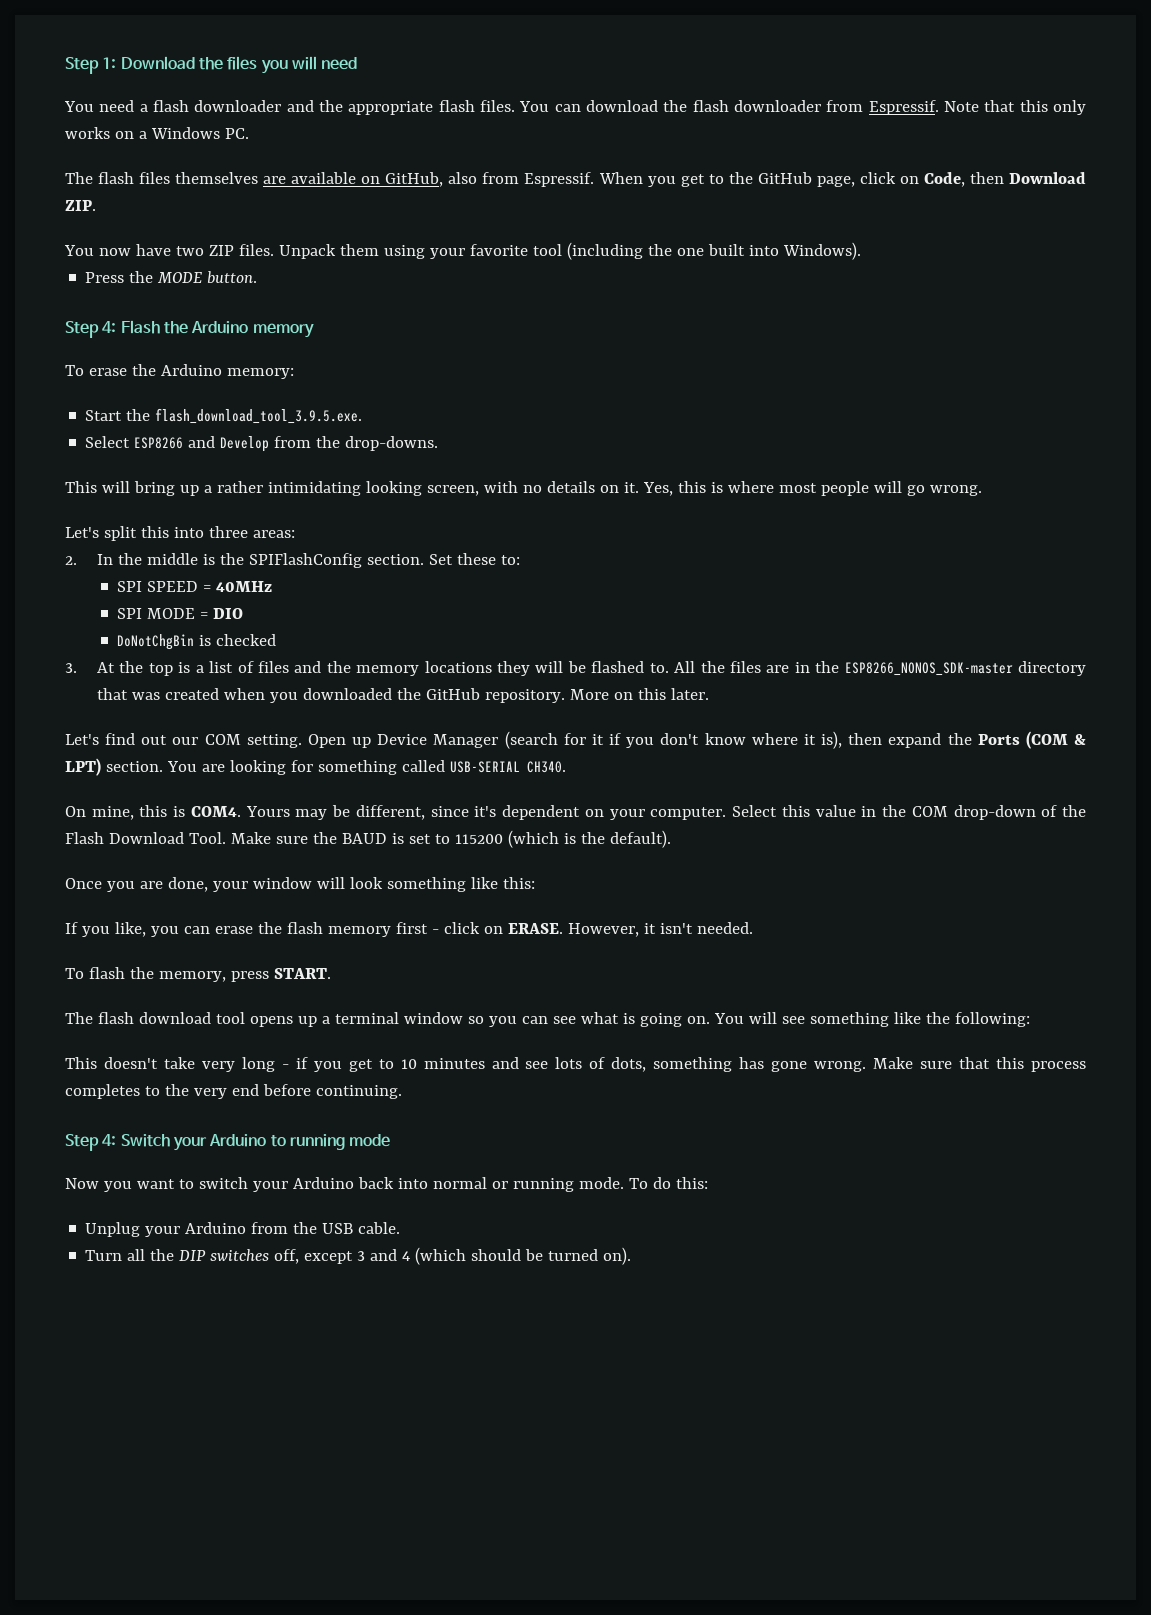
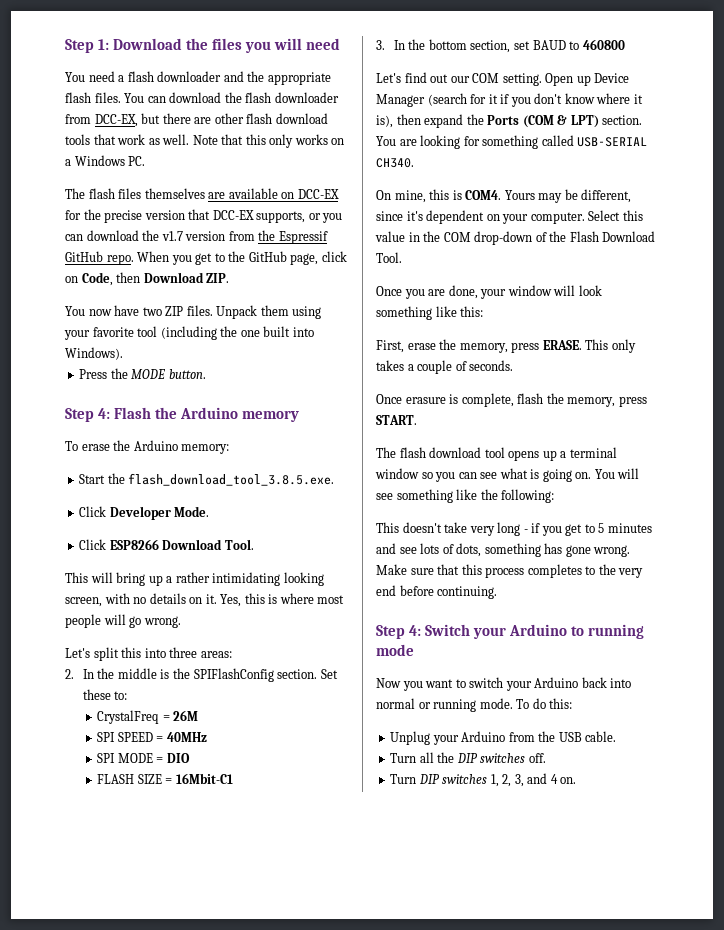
- You can download the flash downloader from Espressif.
+ You can download the flash downloader from DCC-EX, but there are other flash download tools that work as well.
- The flash files themselves are available on GitHub, also from Espressif.
+ The flash files themselves are available on DCC-EX for the precise version that DCC-EX supports, or you can download the v1.7 version from the Espressif GitHub repo.
- Start the flash_download_tool_3.9.5.exe.
- Select ESP8266 and Develop from the drop-downs.
+ Start the flash_download_tool_3.8.5.exe.
+ Click Developer Mode.
+ Click ESP8266 Download Tool.
+ CrystalFreq = 26M
- DoNotChgBin is checked
- 3. At the top is a list of files and the memory locations they will be flashed to. All the files are in the ESP8266_NONOS_SDK-master directory that was created when you downloaded the GitHub repository. More on this later.
+ FLASH SIZE = 16Mbit-C1
+ 3. In the bottom section, set BAUD to 460800
- Make sure the BAUD is set to 115200 (which is the default).
- If you like, you can erase the flash memory first - click on ERASE. However, it isn't needed.
- To flash the memory, press START.
+ First, erase the memory, press ERASE. This only takes a couple of seconds.
+ Once erasure is complete, flash the memory, press START.
- This doesn't take very long - if you get to 10 minutes and see lots of dots, something has gone wrong.
+ This doesn't take very long - if you get to 5 minutes and see lots of dots, something has gone wrong.
- Turn all the DIP switches off, except 3 and 4 (which should be turned on).
+ Turn all the DIP switches off.
+ Turn DIP switches 1, 2, 3, and 4 on.

